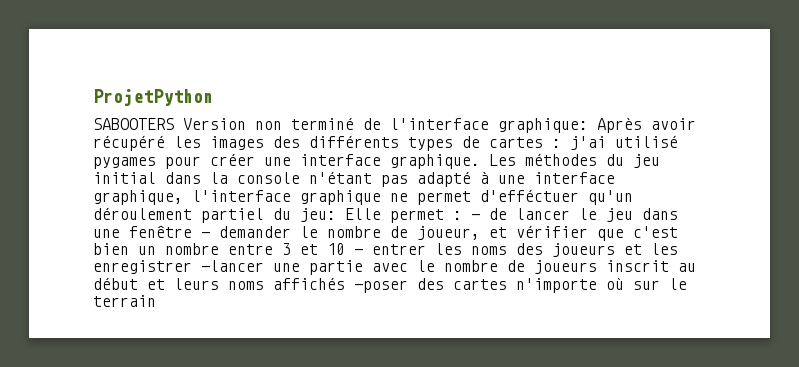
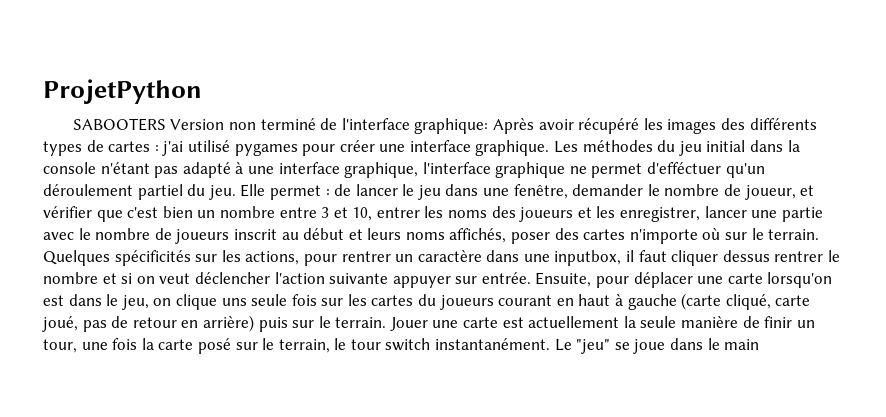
- Les méthodes du jeu initial dans la console n'étant pas adapté à une interface graphique, l'interface graphique ne permet d'efféctuer qu'un déroulement partiel du jeu:
+ Les méthodes du jeu initial dans la console n'étant pas adapté à une interface graphique, l'interface graphique ne permet d'efféctuer qu'un déroulement partiel du jeu.
- - de lancer le jeu dans une fenêtre - demander le nombre de joueur, et vérifier que c'est bien un nombre entre 3 et 10 - entrer les noms des joueurs et les enregistrer -lancer une partie avec le nombre de joueurs inscrit au début et leurs noms affichés -poser des cartes n'importe où sur le terrain
+ de lancer le jeu dans une fenêtre, demander le nombre de joueur, et vérifier que c'est bien un nombre entre 3 et 10, entrer les noms des joueurs et les enregistrer, lancer une partie avec le nombre de joueurs inscrit au début et leurs noms affichés, poser des cartes n'importe où sur le terrain. Quelques spécificités sur les actions, pour rentrer un caractère dans une inputbox, il faut cliquer dessus rentrer le nombre et si on veut déclencher l'action suivante appuyer sur entrée. Ensuite, pour déplacer une carte lorsqu'on est dans le jeu, on clique uns seule fois sur les cartes du joueurs courant en haut à gauche (carte cliqué, carte joué, pas de retour en arrière) puis sur le terrain. Jouer une carte est actuellement la seule manière de finir un tour, une fois la carte posé sur le terrain, le tour switch instantanément. Le "jeu" se joue dans le main

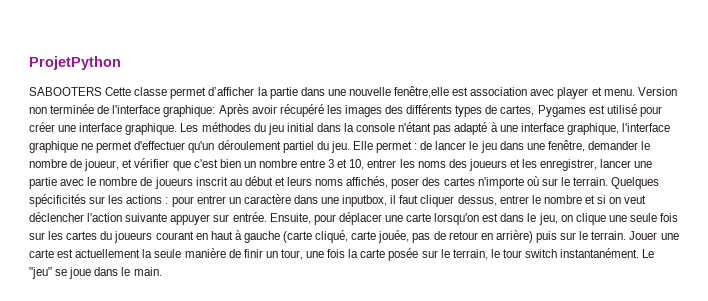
- SABOOTERS Version non terminé de l'interface graphique: Après avoir récupéré les images des différents types de cartes : j'ai utilisé pygames pour créer une interface graphique.
+ SABOOTERS Cette classe permet d’afficher la partie dans une nouvelle fenêtre,elle est association avec player et menu. Version non terminée de l'interface graphique: Après avoir récupéré les images des différents types de cartes, Pygames est utilisé pour créer une interface graphique.
- Les méthodes du jeu initial dans la console n'étant pas adapté à une interface graphique, l'interface graphique ne permet d'efféctuer qu'un déroulement partiel du jeu.
+ Les méthodes du jeu initial dans la console n'étant pas adapté à une interface graphique, l'interface graphique ne permet d'effectuer qu'un déroulement partiel du jeu.
- Quelques spécificités sur les actions, pour rentrer un caractère dans une inputbox, il faut cliquer dessus rentrer le nombre et si on veut déclencher l'action suivante appuyer sur entrée.
+ Quelques spécificités sur les actions : pour entrer un caractère dans une inputbox, il faut cliquer dessus, entrer le nombre et si on veut déclencher l'action suivante appuyer sur entrée.
- Ensuite, pour déplacer une carte lorsqu'on est dans le jeu, on clique uns seule fois sur les cartes du joueurs courant en haut à gauche (carte cliqué, carte joué, pas de retour en arrière) puis sur le terrain.
+ Ensuite, pour déplacer une carte lorsqu'on est dans le jeu, on clique une seule fois sur les cartes du joueurs courant en haut à gauche (carte cliqué, carte jouée, pas de retour en arrière) puis sur le terrain.
- Jouer une carte est actuellement la seule manière de finir un tour, une fois la carte posé sur le terrain, le tour switch instantanément.
+ Jouer une carte est actuellement la seule manière de finir un tour, une fois la carte posée sur le terrain, le tour switch instantanément.
- Le "jeu" se joue dans le main
+ Le "jeu" se joue dans le main.

